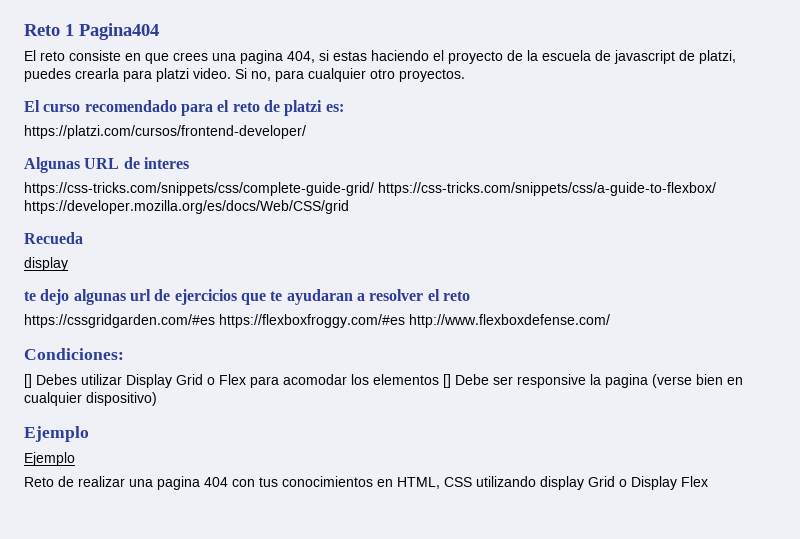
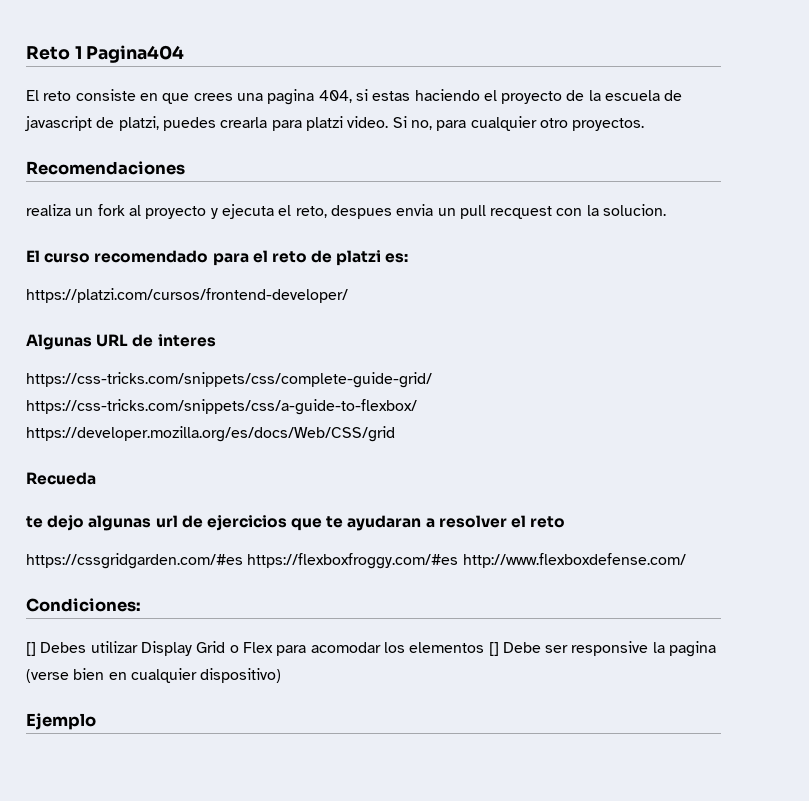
+ Recomendaciones
+ realiza un fork al proyecto y ejecuta el reto, despues envia un pull recquest con la solucion.
  Recueda
- display
  [] Debes utilizar Display Grid o Flex para acomodar los elementos [] Debe ser responsive la pagina (verse bien en cualquier dispositivo)
  Ejemplo
- Ejemplo
- Reto de realizar una pagina 404 con tus conocimientos en HTML, CSS utilizando display Grid o Display Flex

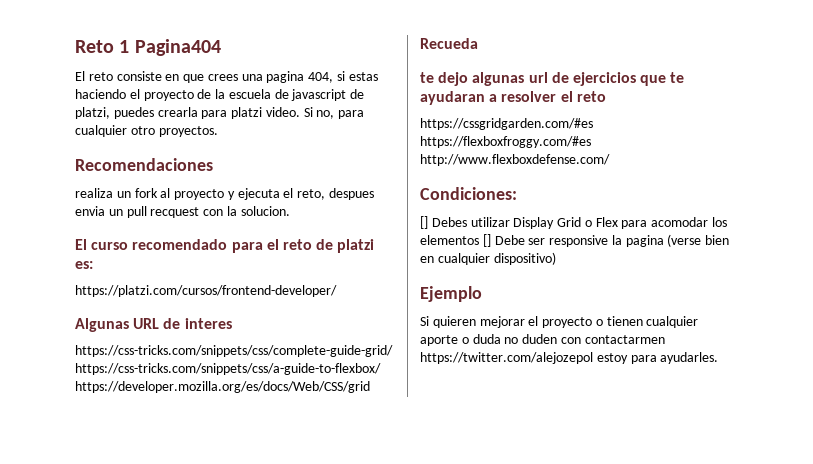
+ Si quieren mejorar el proyecto o tienen cualquier aporte o duda no duden con contactarmen https://twitter.com/alejozepol estoy para ayudarles.

